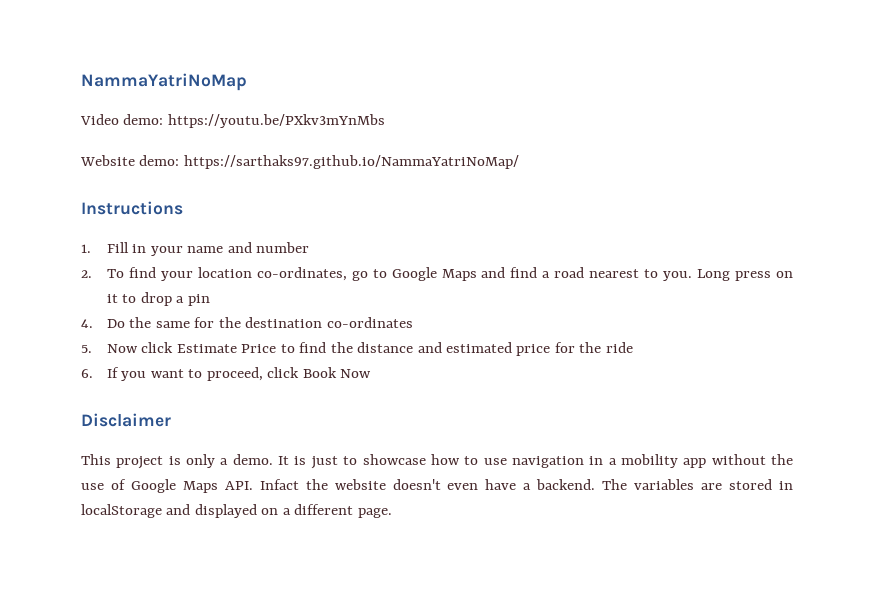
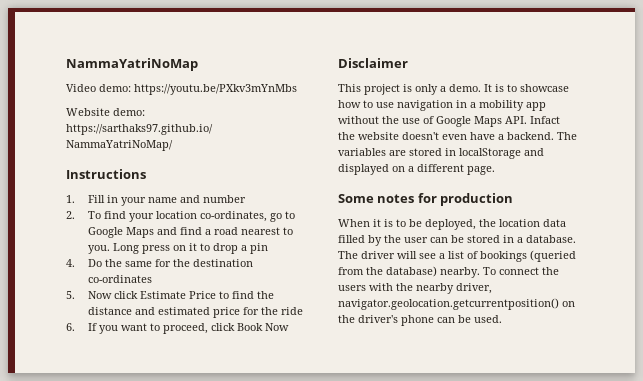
- It is just to showcase how to use navigation in a mobility app without the use of Google Maps API. Infact the website doesn't even have a backend.
+ It is to showcase how to use navigation in a mobility app without the use of Google Maps API. Infact the website doesn't even have a backend.
+ Some notes for production
+ When it is to be deployed, the location data filled by the user can be stored in a database. The driver will see a list of bookings (queried from the database) nearby. To connect the users with the nearby driver, navigator.geolocation.getcurrentposition() on the driver's phone can be used.

